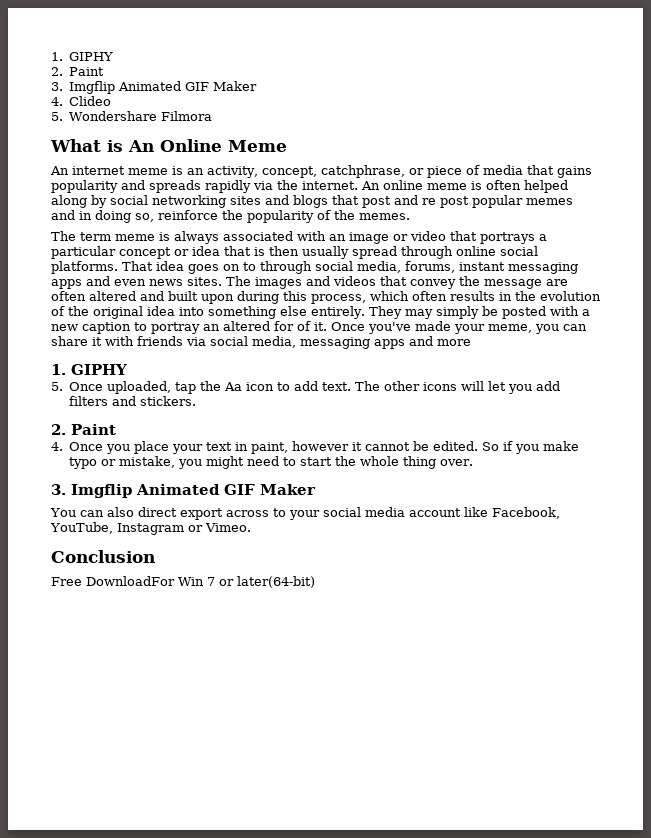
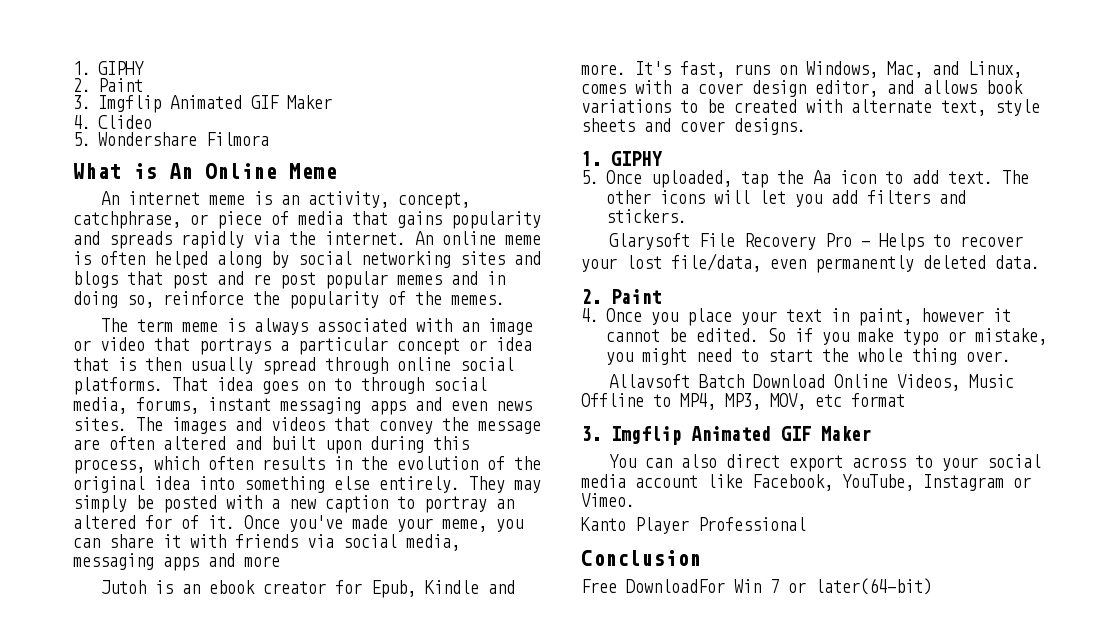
+ Jutoh is an ebook creator for Epub, Kindle and more. It's fast, runs on Windows, Mac, and Linux, comes with a cover design editor, and allows book variations to be created with alternate text, style sheets and cover designs.
+ Glarysoft File Recovery Pro - Helps to recover your lost file/data, even permanently deleted data.
+ Allavsoft Batch Download Online Videos, Music Offline to MP4, MP3, MOV, etc format
+ Kanto Player Professional

